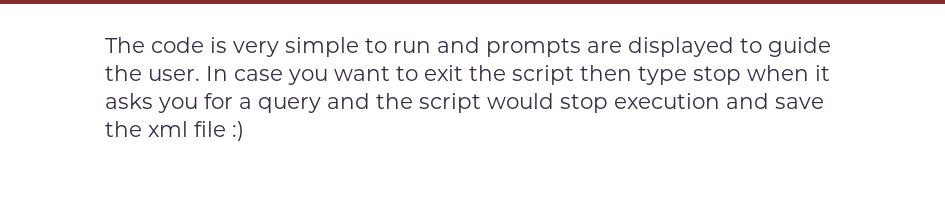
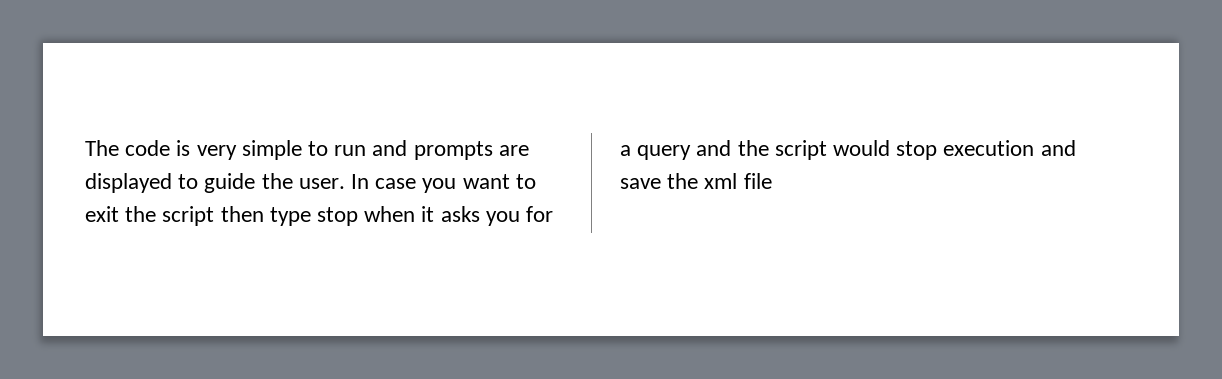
- In case you want to exit the script then type stop when it asks you for a query and the script would stop execution and save the xml file :)
+ In case you want to exit the script then type stop when it asks you for a query and the script would stop execution and save the xml file

